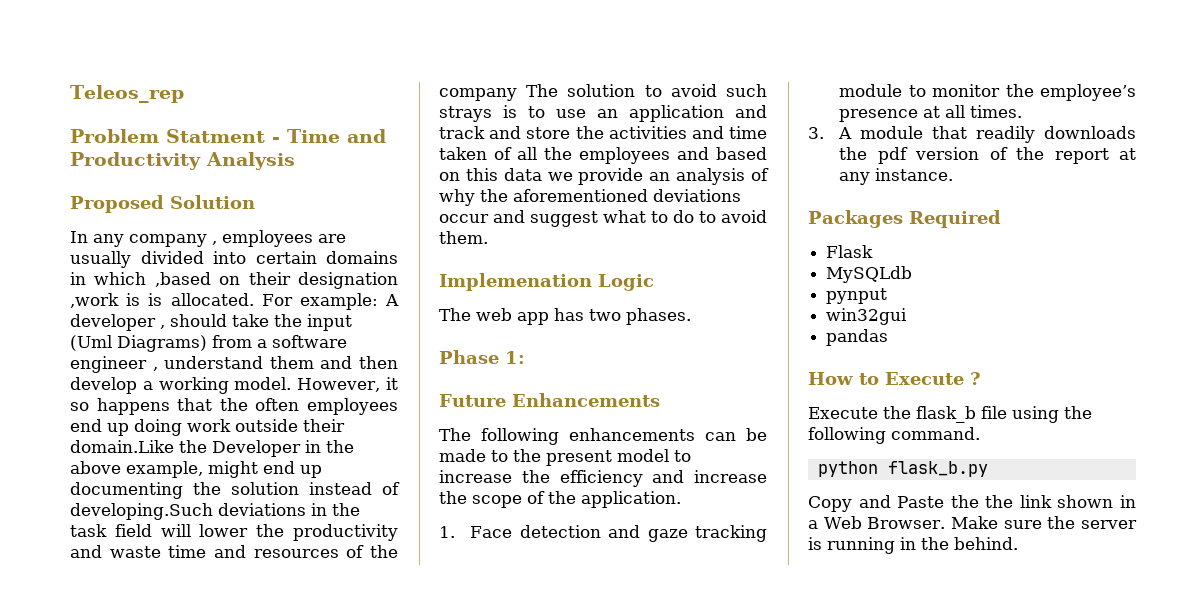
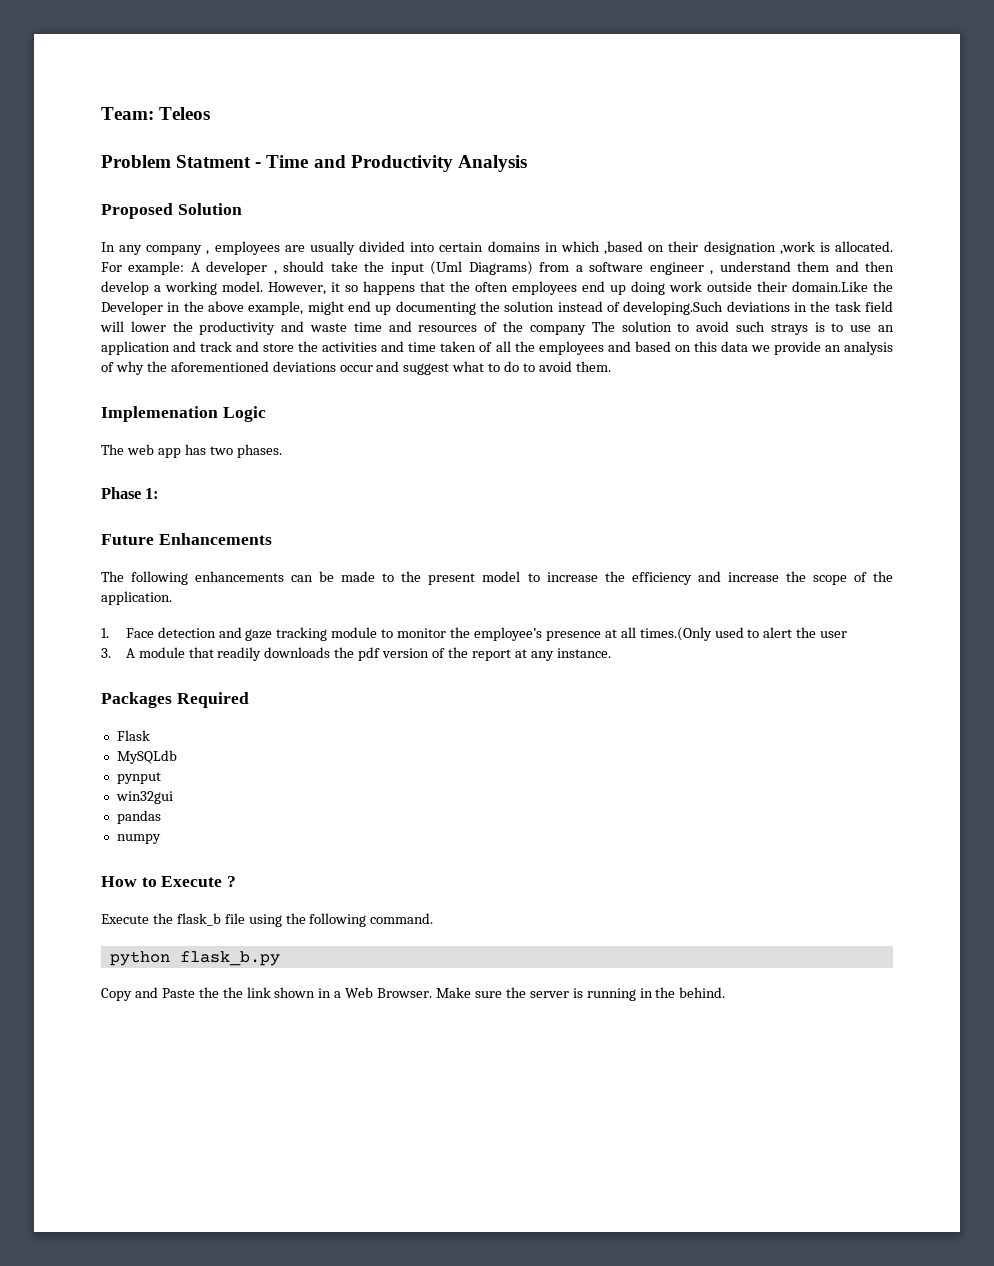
- Teleos_rep
+ Team: Teleos
- In any company , employees are usually divided into certain domains in which ,based on their designation ,work is is allocated.
+ In any company , employees are usually divided into certain domains in which ,based on their designation ,work is allocated.
- 1. Face detection and gaze tracking module to monitor the employee’s presence at all times.
+ 1. Face detection and gaze tracking module to monitor the employee’s presence at all times.(Only used to alert the user
+ numpy

